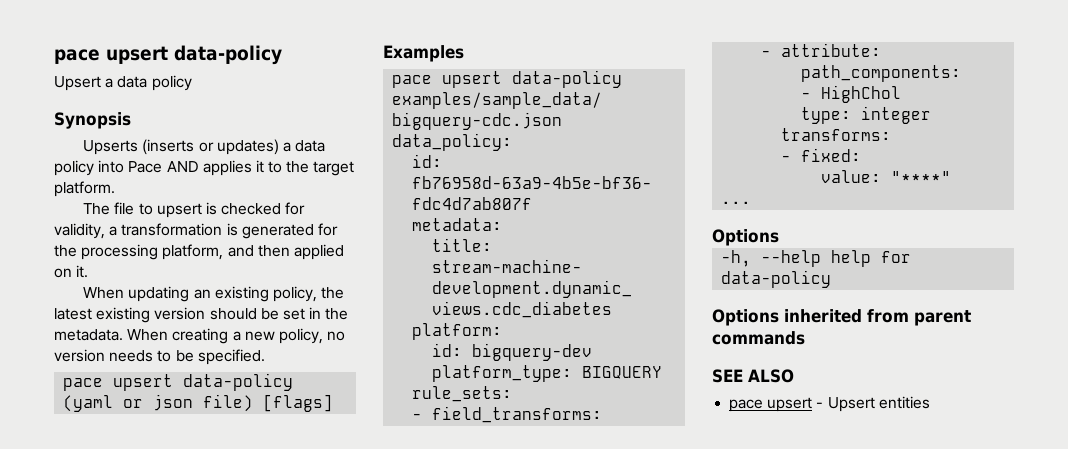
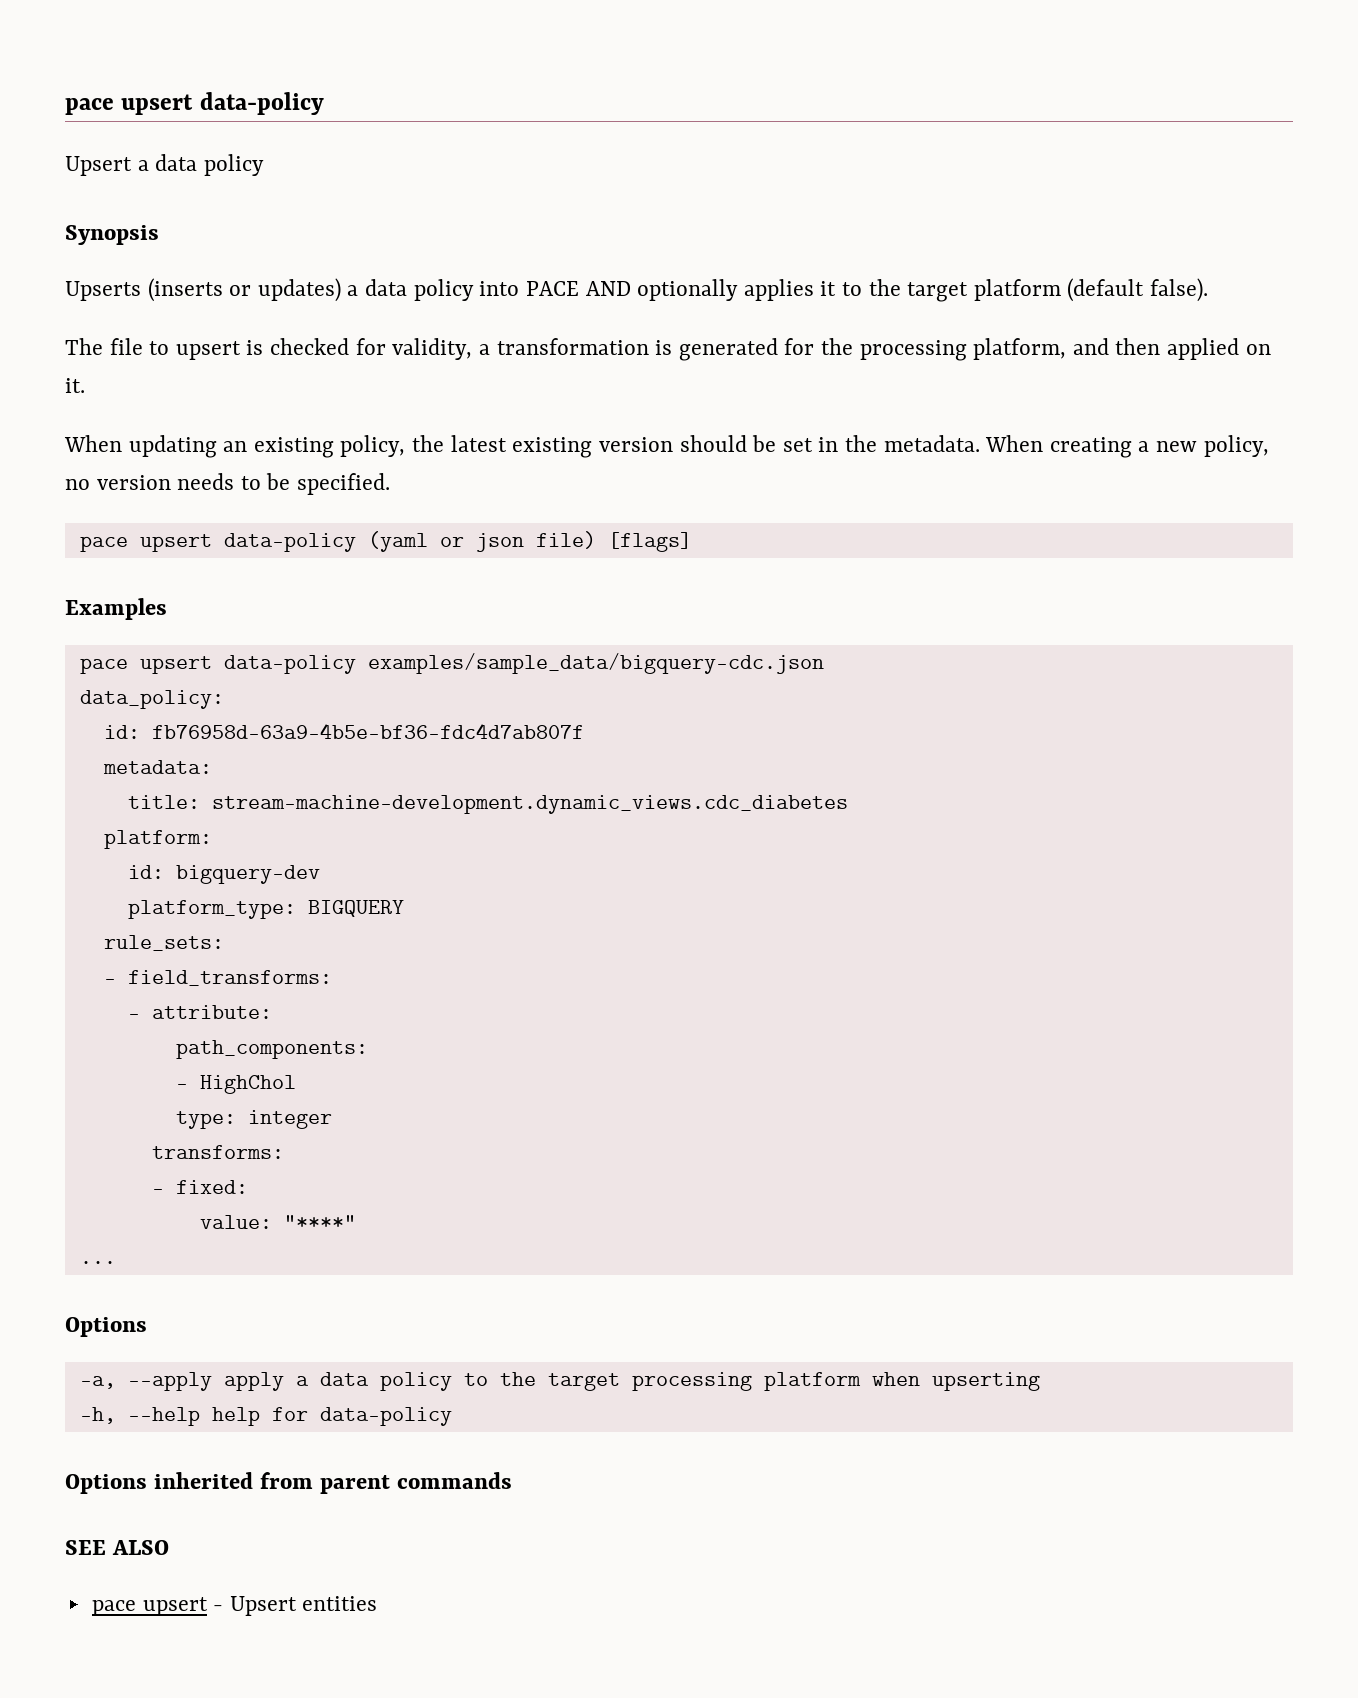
- Upserts (inserts or updates) a data policy into Pace AND applies it to the target platform.
+ Upserts (inserts or updates) a data policy into PACE AND optionally applies it to the target platform (default false).
+ -a, --apply apply a data policy to the target processing platform when upserting

